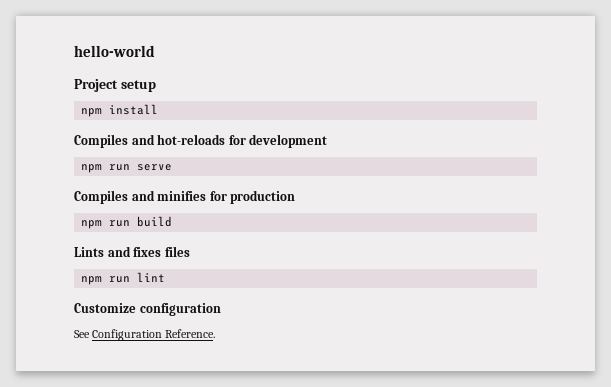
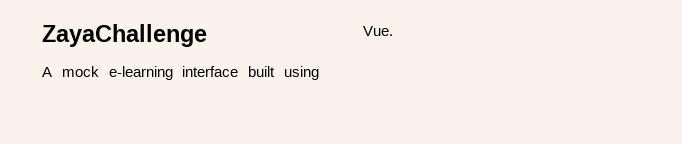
- hello-world
- Project setup
- npm install
- Compiles and hot-reloads for development
- npm run serve
- Compiles and minifies for production
- npm run build
- Lints and fixes files
- npm run lint
- Customize configuration
- See Configuration Reference.
+ ZayaChallenge
+ A mock e-learning interface built using Vue.

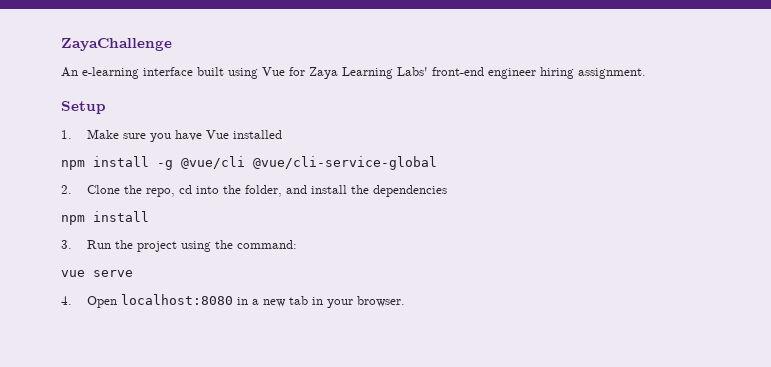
- A mock e-learning interface built using Vue.
+ An e-learning interface built using Vue for Zaya Learning Labs' front-end engineer hiring assignment.
+ Setup
+ 1. Make sure you have Vue installed
+ npm install -g @vue/cli @vue/cli-service-global
+ 2. Clone the repo, cd into the folder, and install the dependencies
+ npm install
+ 3. Run the project using the command:
+ vue serve
+ 4. Open localhost:8080 in a new tab in your browser.

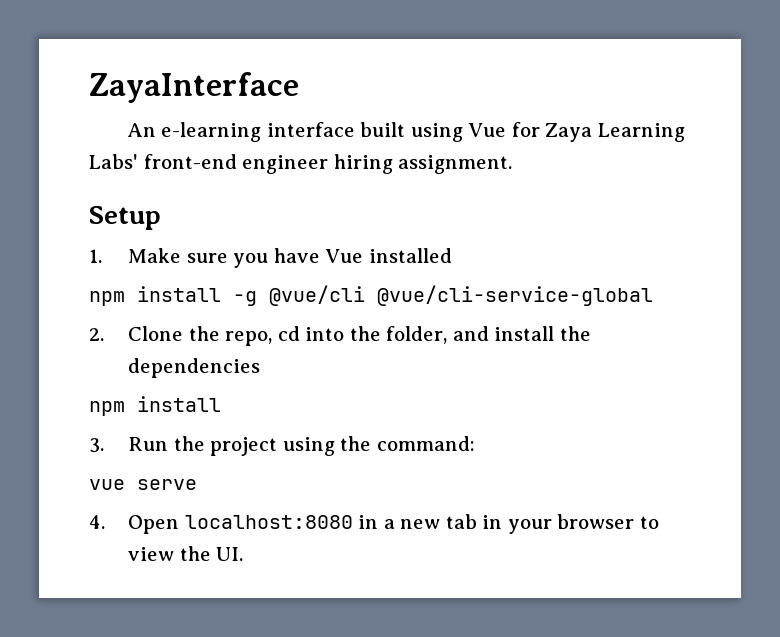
- ZayaChallenge
+ ZayaInterface
- 4. Open localhost:8080 in a new tab in your browser.
+ 4. Open localhost:8080 in a new tab in your browser to view the UI.

